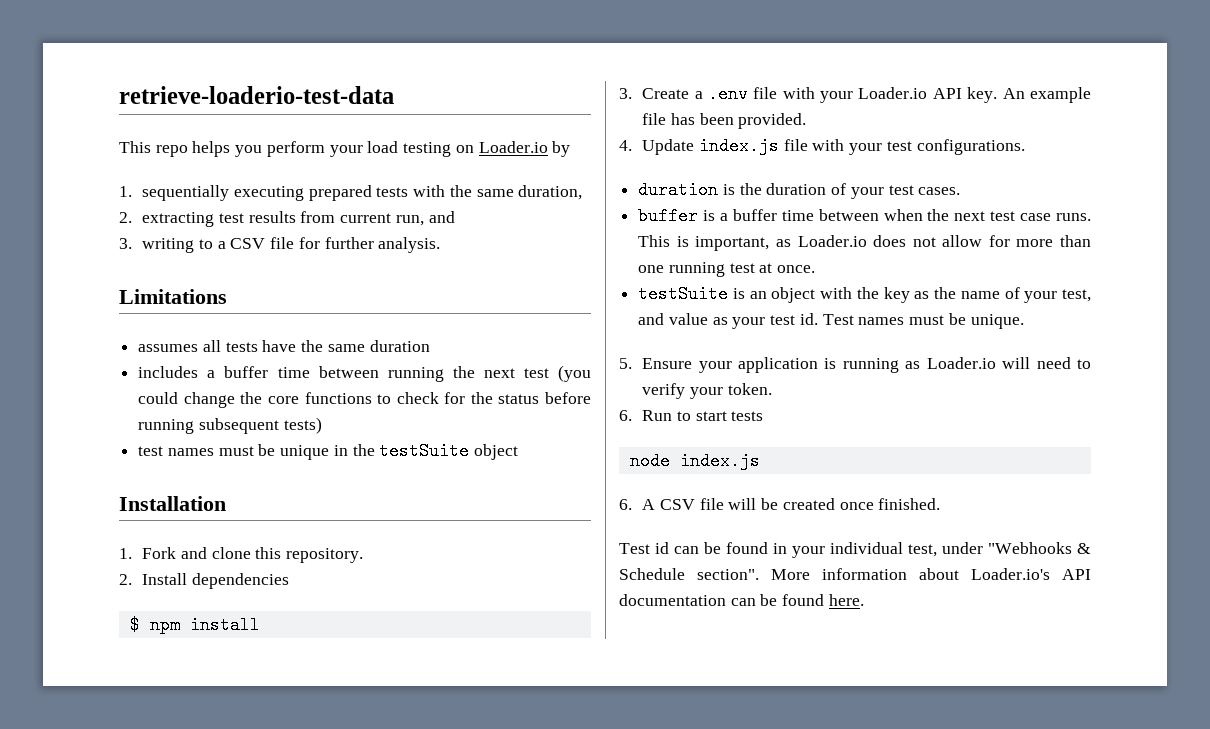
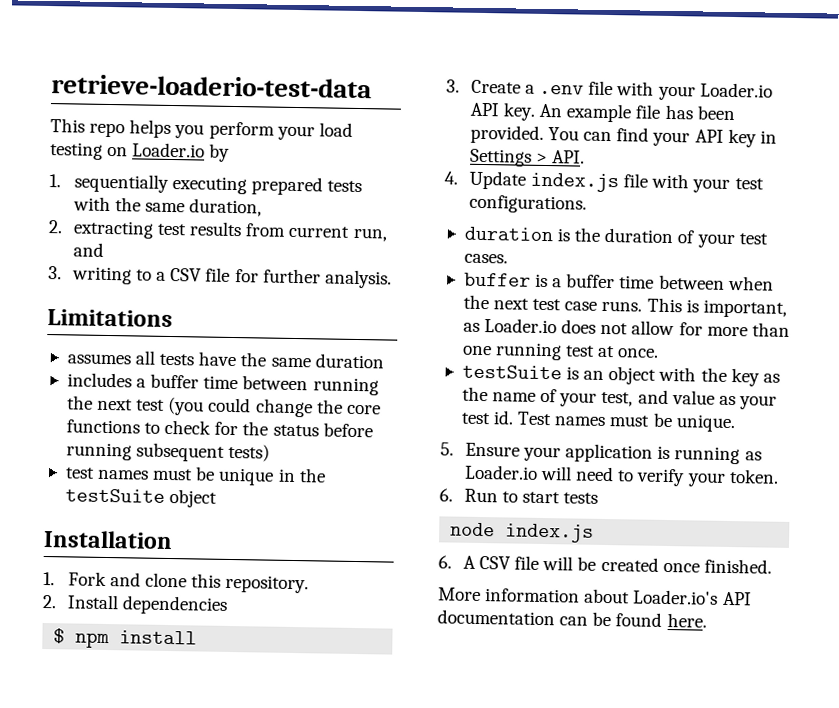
+ You can find your API key in Settings > API.
- Test id can be found in your individual test, under "Webhooks & Schedule section".

